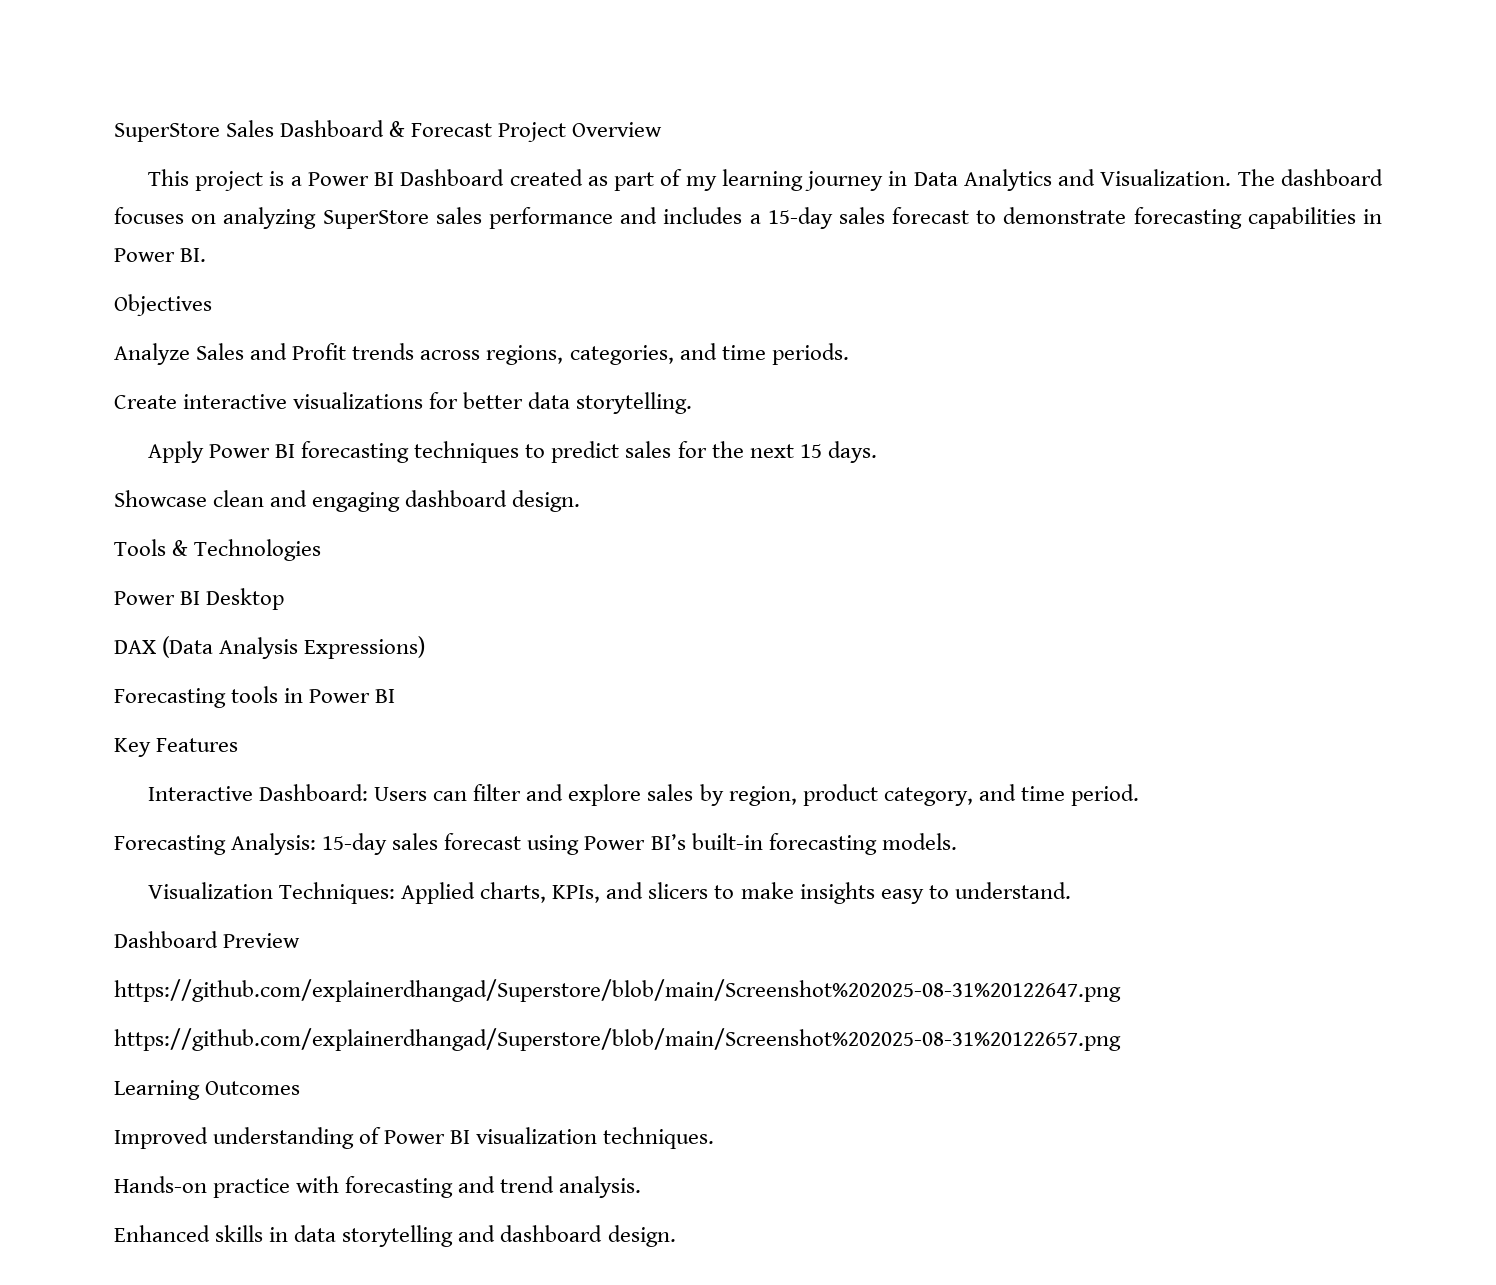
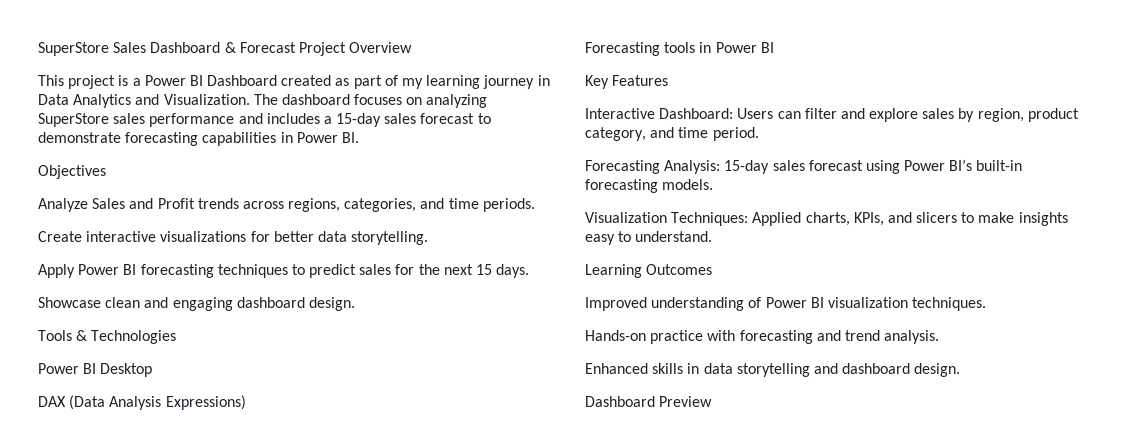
- Dashboard Preview
- https://github.com/explainerdhangad/Superstore/blob/main/Screenshot%202025-08-31%20122647.png
- https://github.com/explainerdhangad/Superstore/blob/main/Screenshot%202025-08-31%20122657.png
+ Dashboard Preview

